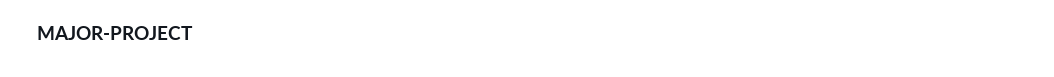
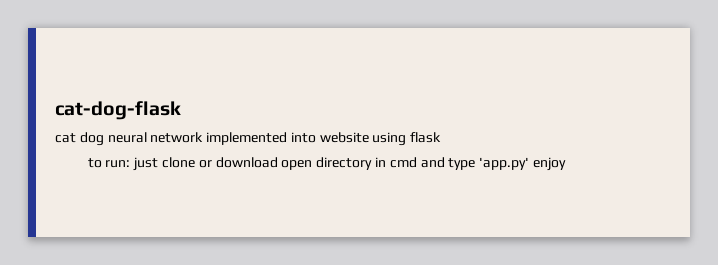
- MAJOR-PROJECT
+ cat-dog-flask
+ cat dog neural network implemented into website using flask
+ to run: just clone or download open directory in cmd and type 'app.py' enjoy

